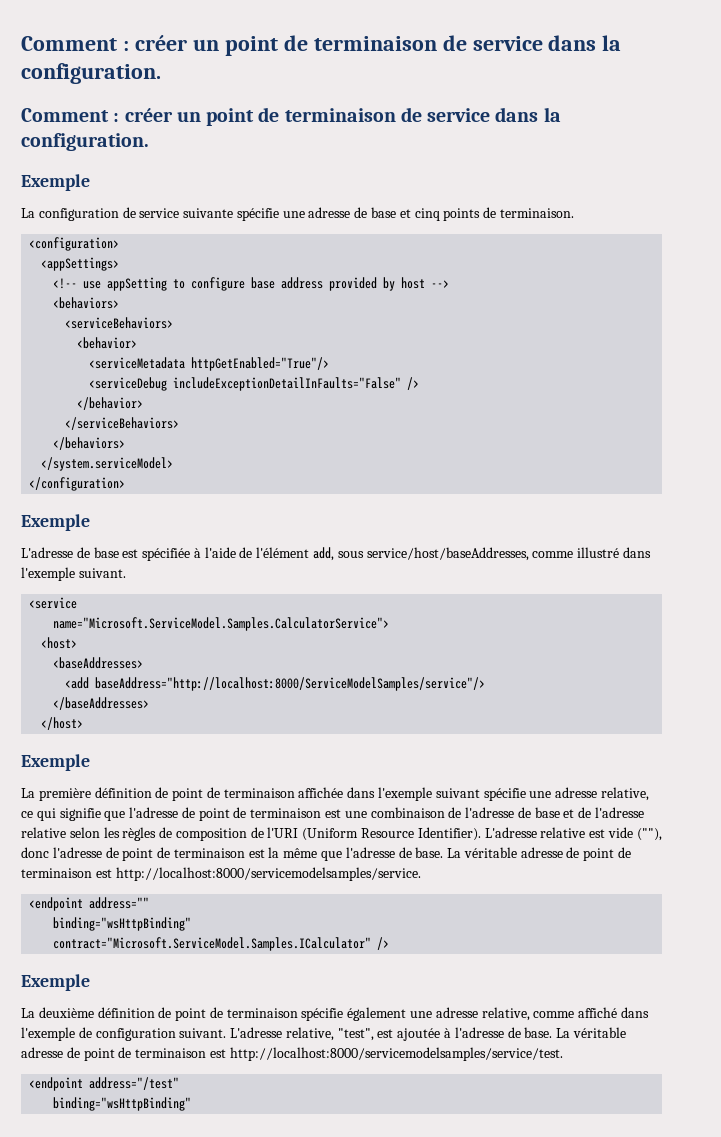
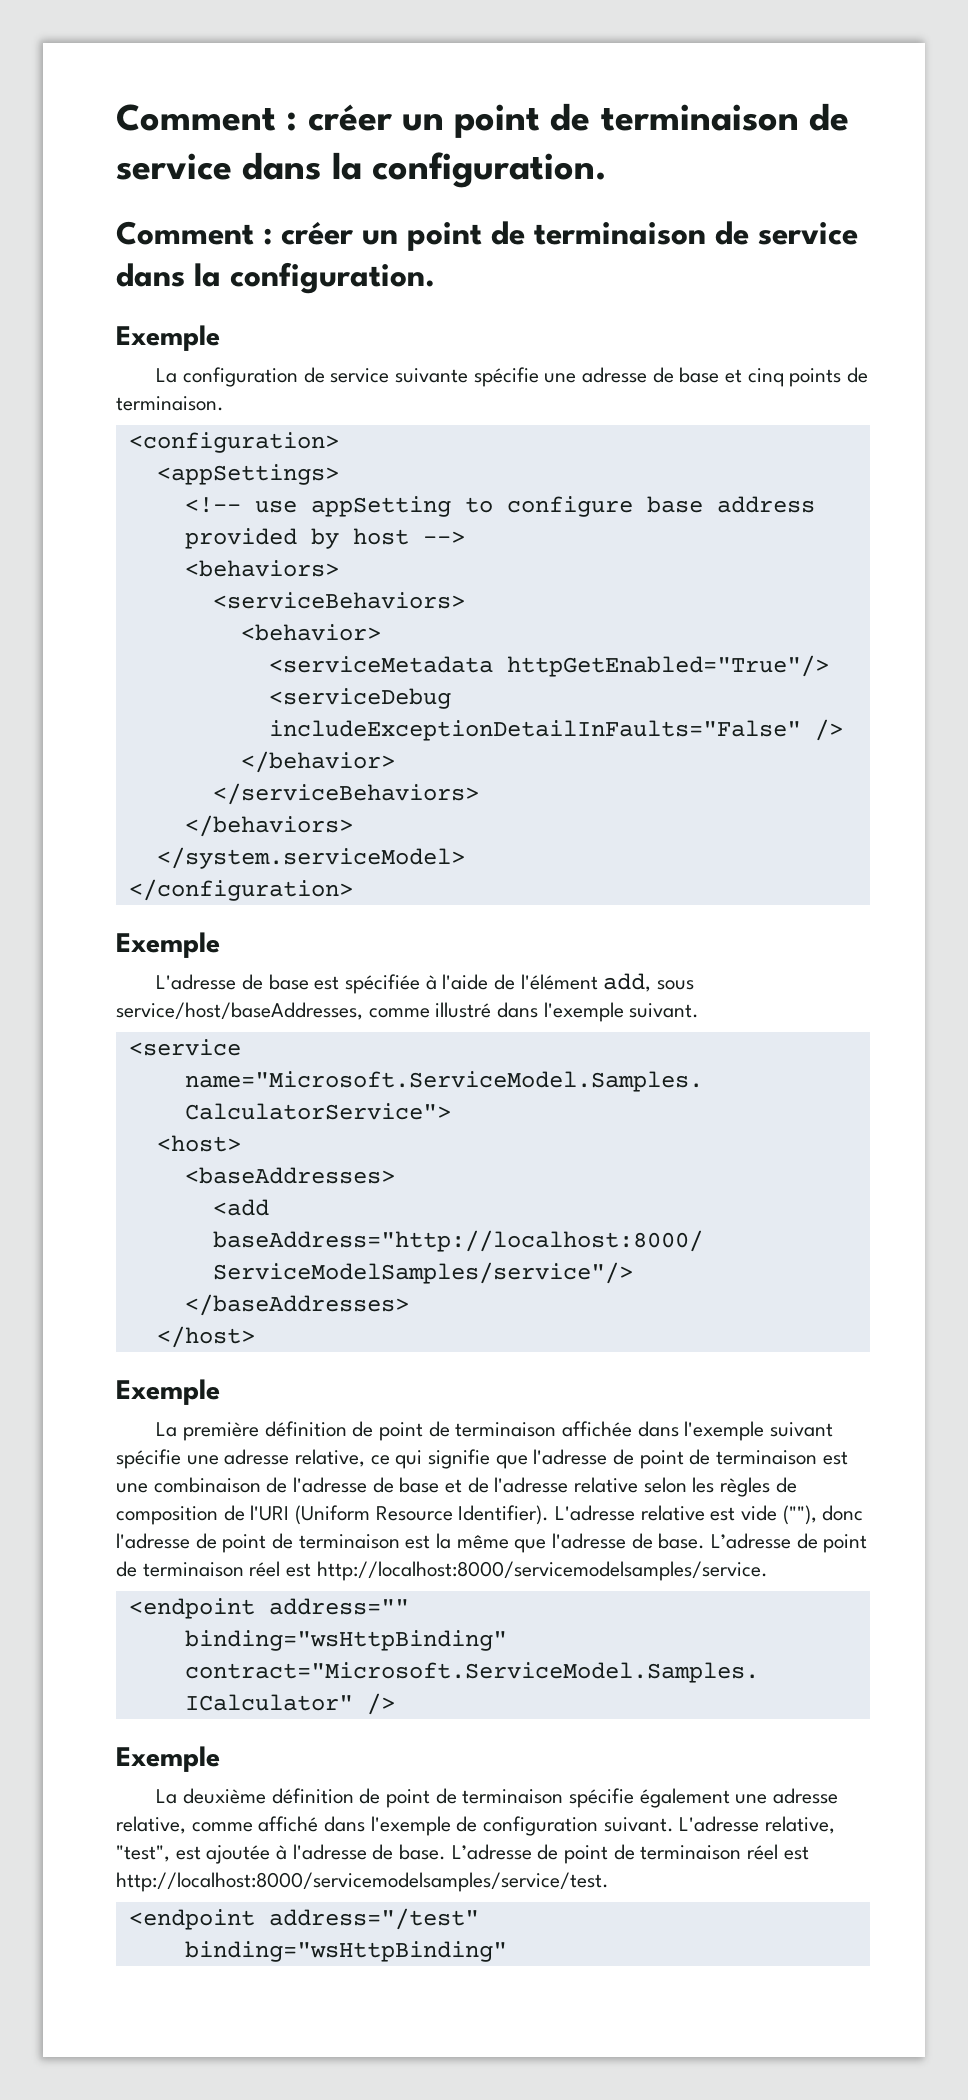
- La véritable adresse de point de terminaison est http://localhost:8000/servicemodelsamples/service.
+ L’adresse de point de terminaison réel est http://localhost:8000/servicemodelsamples/service.
- La véritable adresse de point de terminaison est http://localhost:8000/servicemodelsamples/service/test.
+ L’adresse de point de terminaison réel est http://localhost:8000/servicemodelsamples/service/test.

